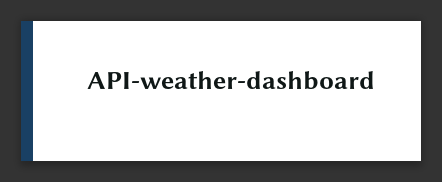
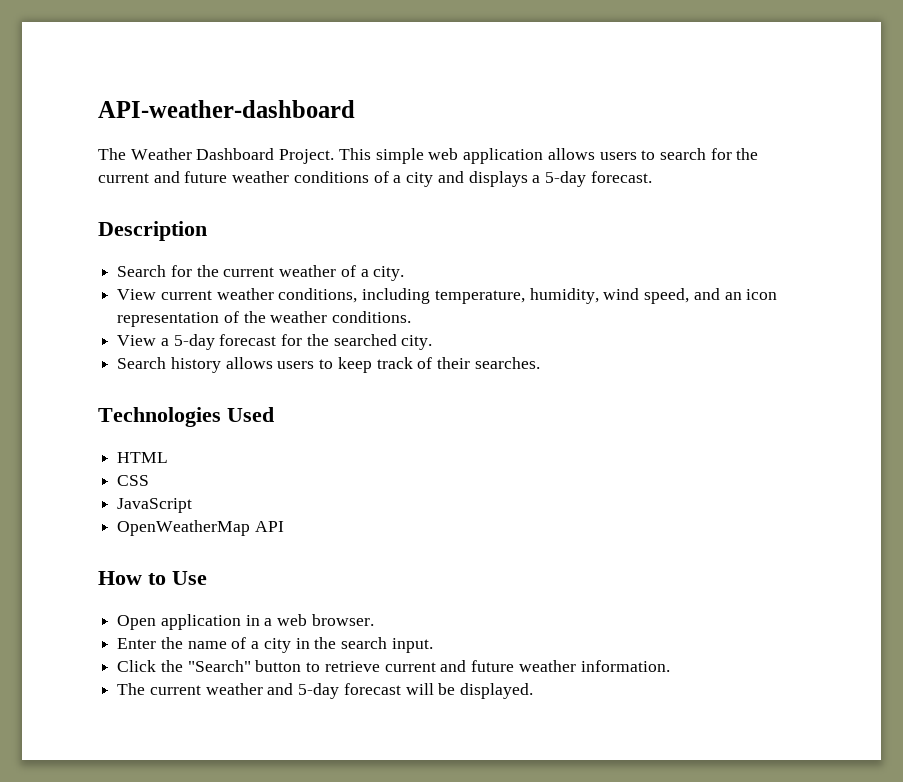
+ The Weather Dashboard Project. This simple web application allows users to search for the current and future weather conditions of a city and displays a 5-day forecast.
+ Description
+ Search for the current weather of a city.
+ View current weather conditions, including temperature, humidity, wind speed, and an icon representation of the weather conditions.
+ View a 5-day forecast for the searched city.
+ Search history allows users to keep track of their searches.
+ Technologies Used
+ HTML
+ CSS
+ JavaScript
+ OpenWeatherMap API
+ How to Use
+ Open application in a web browser.
+ Enter the name of a city in the search input.
+ Click the "Search" button to retrieve current and future weather information.
+ The current weather and 5-day forecast will be displayed.

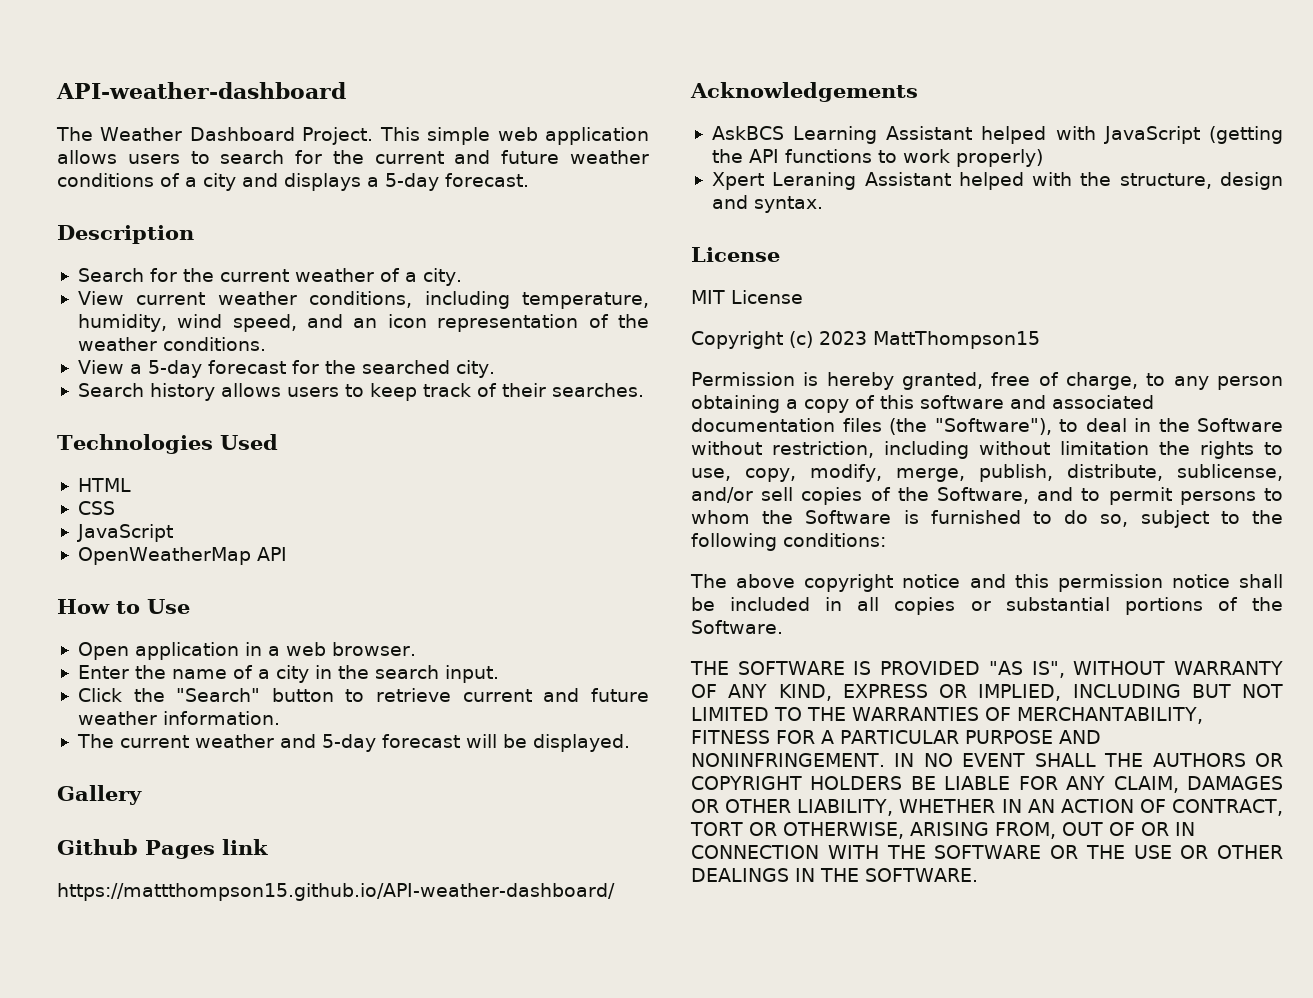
+ Gallery
+ Github Pages link
+ https://mattthompson15.github.io/API-weather-dashboard/
+ Acknowledgements
+ AskBCS Learning Assistant helped with JavaScript (getting the API functions to work properly)
+ Xpert Leraning Assistant helped with the structure, design and syntax.
+ License
+ MIT License
+ Copyright (c) 2023 MattThompson15
+ Permission is hereby granted, free of charge, to any person obtaining a copy of this software and associated documentation files (the "Software"), to deal in the Software without restriction, including without limitation the rights to use, copy, modify, merge, publish, distribute, sublicense, and/or sell copies of the Software, and to permit persons to whom the Software is furnished to do so, subject to the following conditions:
+ The above copyright notice and this permission notice shall be included in all copies or substantial portions of the Software.
+ THE SOFTWARE IS PROVIDED "AS IS", WITHOUT WARRANTY OF ANY KIND, EXPRESS OR IMPLIED, INCLUDING BUT NOT LIMITED TO THE WARRANTIES OF MERCHANTABILITY, FITNESS FOR A PARTICULAR PURPOSE AND NONINFRINGEMENT. IN NO EVENT SHALL THE AUTHORS OR COPYRIGHT HOLDERS BE LIABLE FOR ANY CLAIM, DAMAGES OR OTHER LIABILITY, WHETHER IN AN ACTION OF CONTRACT, TORT OR OTHERWISE, ARISING FROM, OUT OF OR IN CONNECTION WITH THE SOFTWARE OR THE USE OR OTHER DEALINGS IN THE SOFTWARE.

